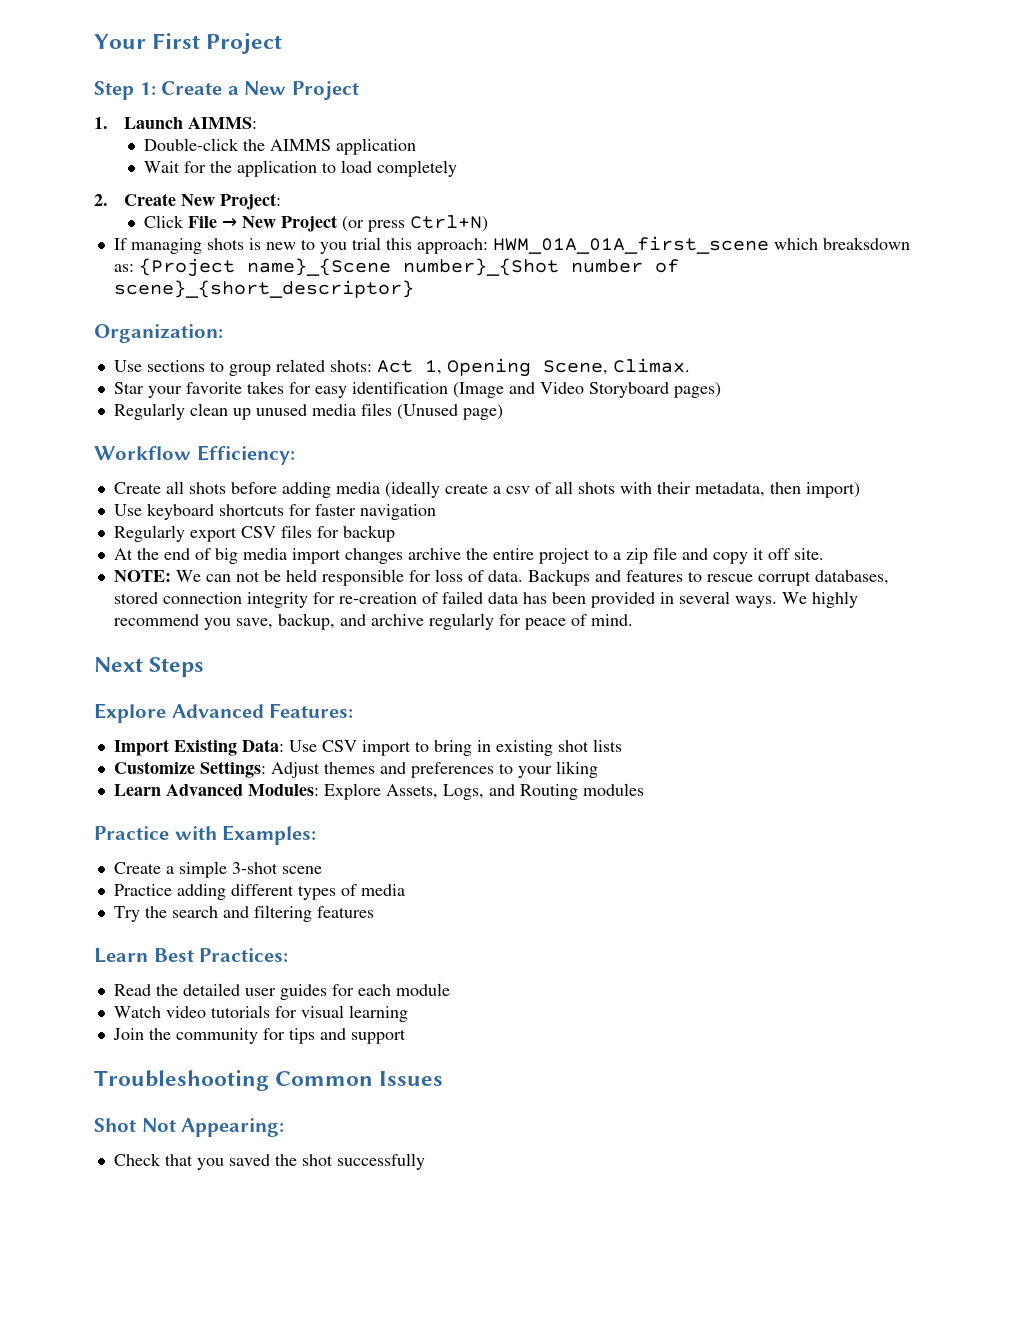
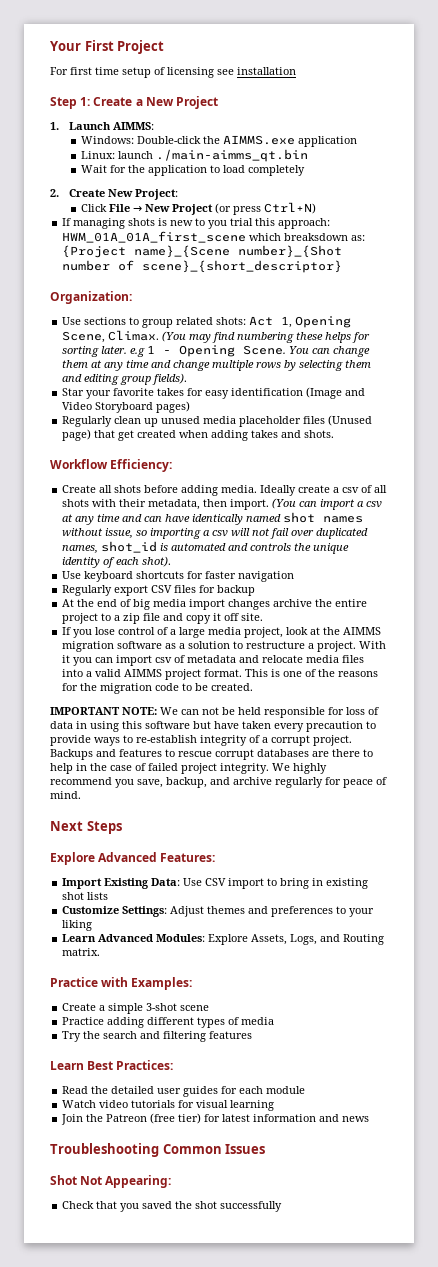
+ For first time setup of licensing see installation
- Double-click the AIMMS application
+ Windows: Double-click the AIMMS.exe application
+ Linux: launch ./main-aimms_qt.bin
+ (You may find numbering these helps for sorting later. e.g 1 - Opening Scene. You can change them at any time and change multiple rows by selecting them and editing group fields).
- Regularly clean up unused media files (Unused page)
+ Regularly clean up unused media placeholder files (Unused page) that get created when adding takes and shots.
- Create all shots before adding media (ideally create a csv of all shots with their metadata, then import)
+ Create all shots before adding media. Ideally create a csv of all shots with their metadata, then import. (You can import a csv at any time and can have identically named shot names without issue, so importing a csv will not fail over duplicated names, shot_id is automated and controls the unique identity of each shot).
- NOTE: We can not be held responsible for loss of data.
+ If you lose control of a large media project, look at the AIMMS migration software as a solution to restructure a project. With it you can import csv of metadata and relocate media files into a valid AIMMS project format. This is one of the reasons for the migration code to be created.
+ IMPORTANT NOTE: We can not be held responsible for loss of data in using this software but have taken every precaution to provide ways to re-establish integrity of a corrupt project.
- Backups and features to rescue corrupt databases, stored connection integrity for re-creation of failed data has been provided in several ways.
+ Backups and features to rescue corrupt databases are there to help in the case of failed project integrity.
- Learn Advanced Modules: Explore Assets, Logs, and Routing modules
+ Learn Advanced Modules: Explore Assets, Logs, and Routing matrix.
- Join the community for tips and support
+ Join the Patreon (free tier) for latest information and news

